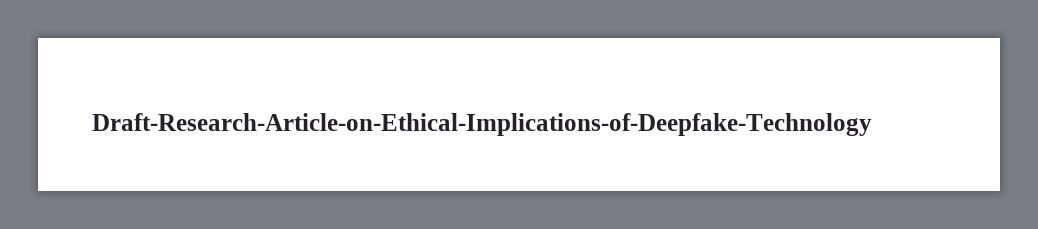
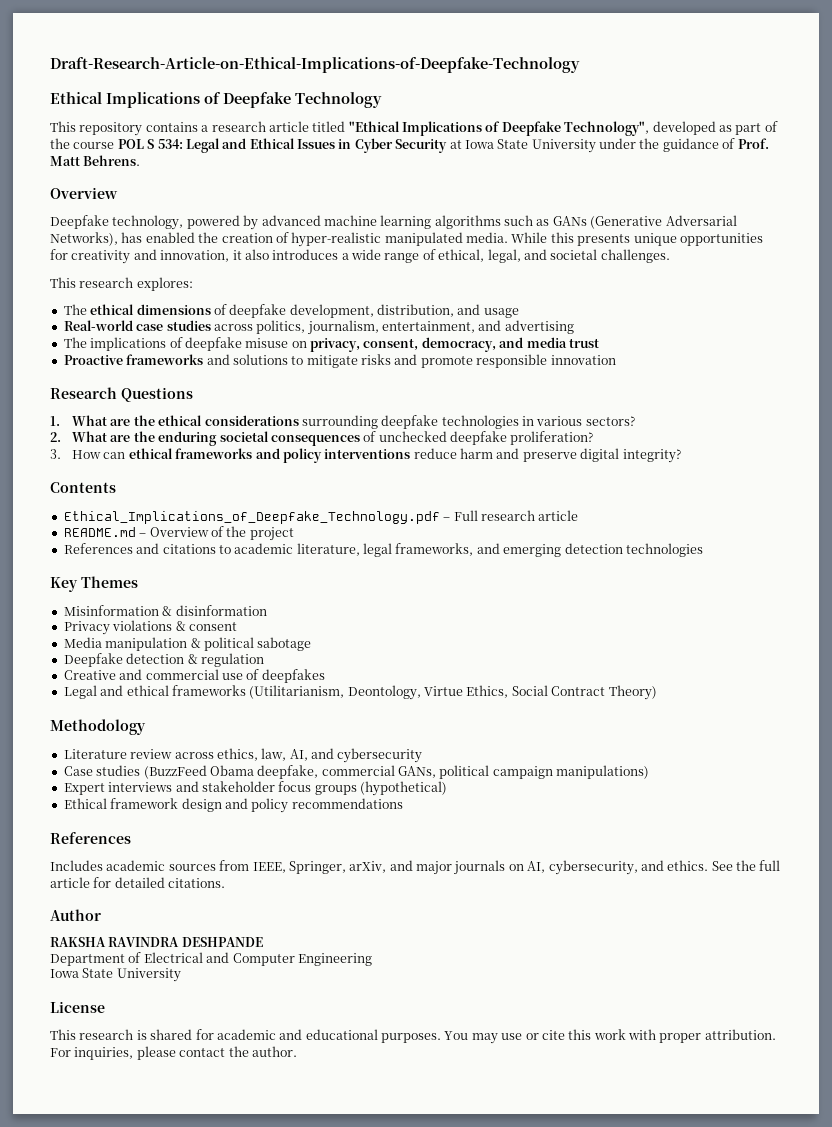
+ Ethical Implications of Deepfake Technology
+ This repository contains a research article titled "Ethical Implications of Deepfake Technology", developed as part of the course POL S 534: Legal and Ethical Issues in Cyber Security at Iowa State University under the guidance of Prof. Matt Behrens.
+ Overview
+ Deepfake technology, powered by advanced machine learning algorithms such as GANs (Generative Adversarial Networks), has enabled the creation of hyper-realistic manipulated media. While this presents unique opportunities for creativity and innovation, it also introduces a wide range of ethical, legal, and societal challenges.
+ This research explores:
+ The ethical dimensions of deepfake development, distribution, and usage
+ Real-world case studies across politics, journalism, entertainment, and advertising
+ The implications of deepfake misuse on privacy, consent, democracy, and media trust
+ Proactive frameworks and solutions to mitigate risks and promote responsible innovation
+ Research Questions
+ 1. What are the ethical considerations surrounding deepfake technologies in various sectors?
+ 2. What are the enduring societal consequences of unchecked deepfake proliferation?
+ 3. How can ethical frameworks and policy interventions reduce harm and preserve digital integrity?
+ Contents
+ Ethical_Implications_of_Deepfake_Technology.pdf – Full research article
+ README.md – Overview of the project
+ References and citations to academic literature, legal frameworks, and emerging detection technologies
+ Key Themes
+ Misinformation & disinformation
+ Privacy violations & consent
+ Media manipulation & political sabotage
+ Deepfake detection & regulation
+ Creative and commercial use of deepfakes
+ Legal and ethical frameworks (Utilitarianism, Deontology, Virtue Ethics, Social Contract Theory)
+ Methodology
+ Literature review across ethics, law, AI, and cybersecurity
+ Case studies (BuzzFeed Obama deepfake, commercial GANs, political campaign manipulations)
+ Expert interviews and stakeholder focus groups (hypothetical)
+ Ethical framework design and policy recommendations
+ References
+ Includes academic sources from IEEE, Springer, arXiv, and major journals on AI, cybersecurity, and ethics. See the full article for detailed citations.
+ Author
+ RAKSHA RAVINDRA DESHPANDE
+ Department of Electrical and Computer Engineering
+ Iowa State University
+ License
+ This research is shared for academic and educational purposes. You may use or cite this work with proper attribution. For inquiries, please contact the author.

